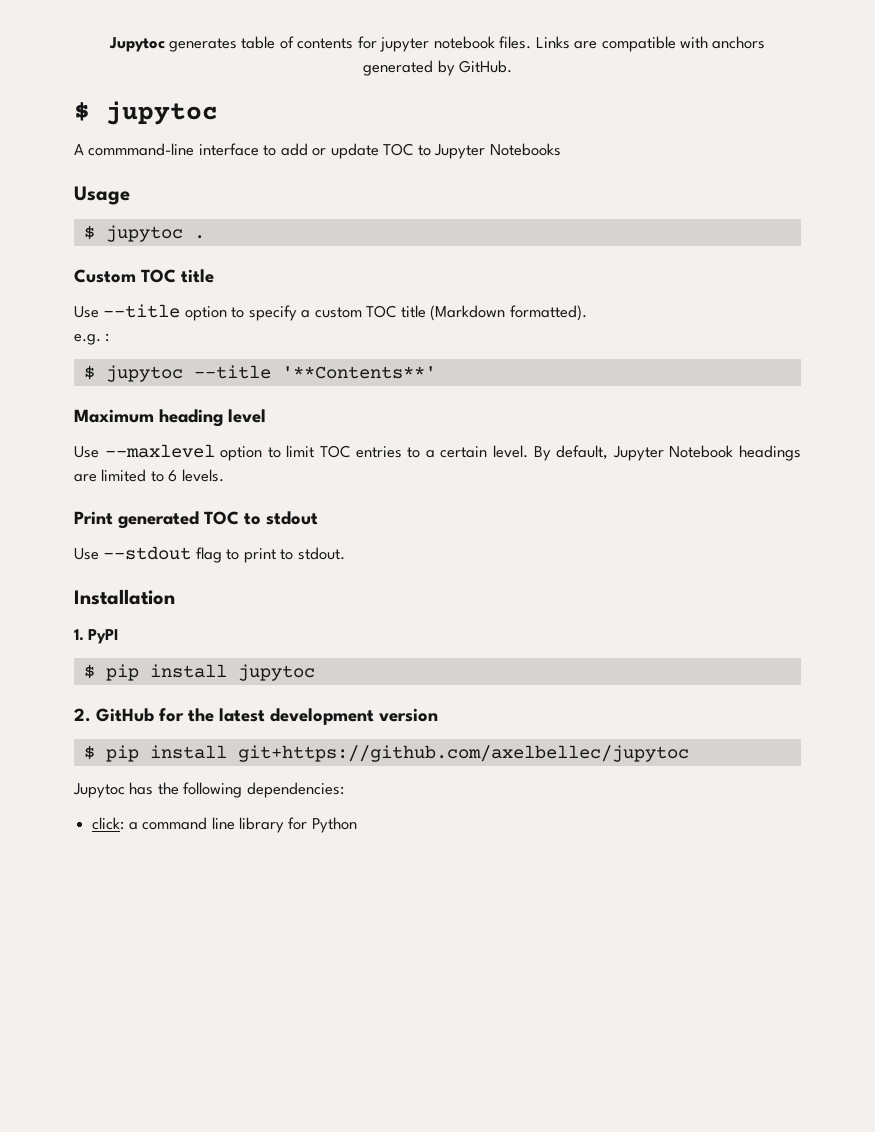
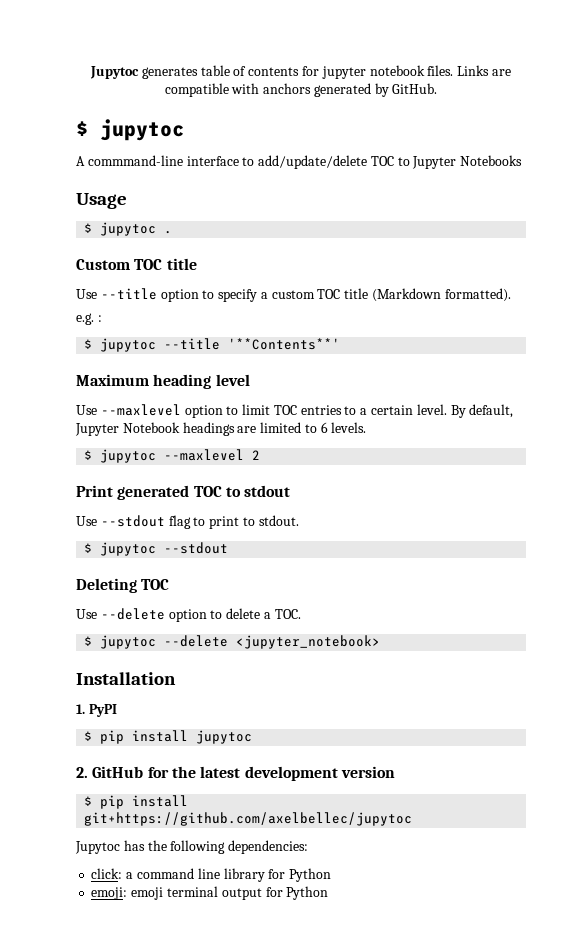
- A commmand-line interface to add or update TOC to Jupyter Notebooks
+ A commmand-line interface to add/update/delete TOC to Jupyter Notebooks
+ $ jupytoc --maxlevel 2
+ $ jupytoc --stdout
+ Deleting TOC
+ Use --delete option to delete a TOC.
+ $ jupytoc --delete <jupyter_notebook>
+ emoji: emoji terminal output for Python

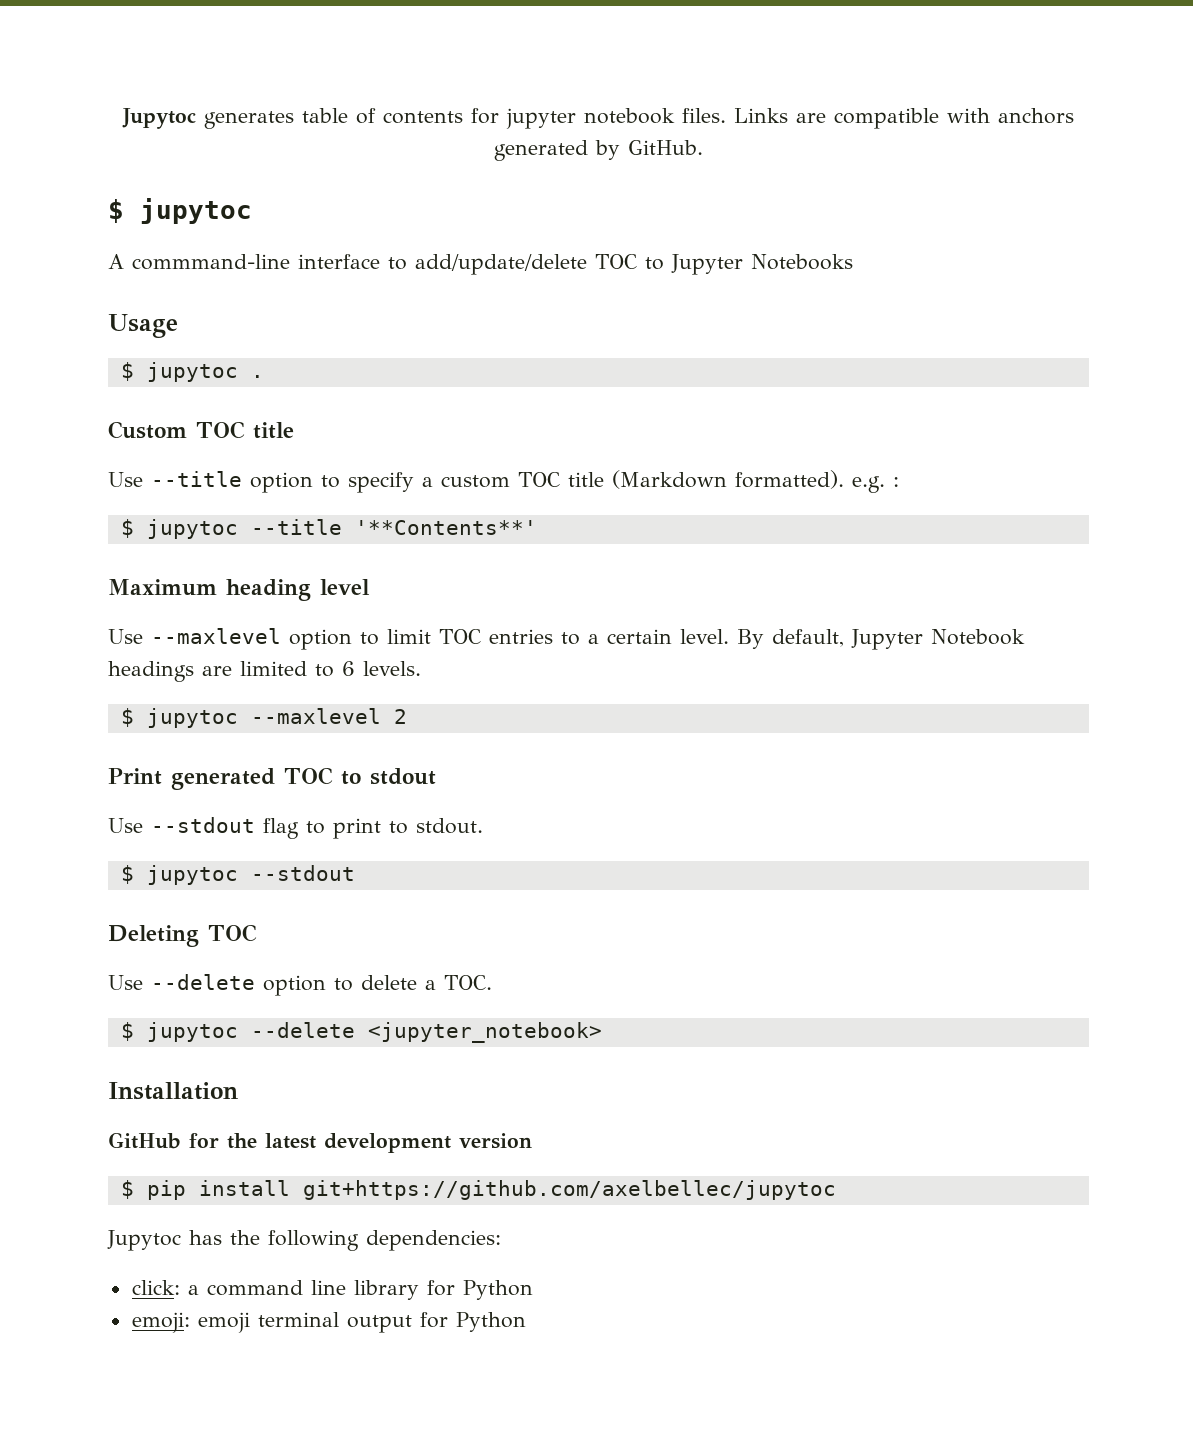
- Use --title option to specify a custom TOC title (Markdown formatted).
- e.g. :
+ Use --title option to specify a custom TOC title (Markdown formatted). e.g. :
- 1. PyPI
- $ pip install jupytoc
- 2. GitHub for the latest development version
+ GitHub for the latest development version

